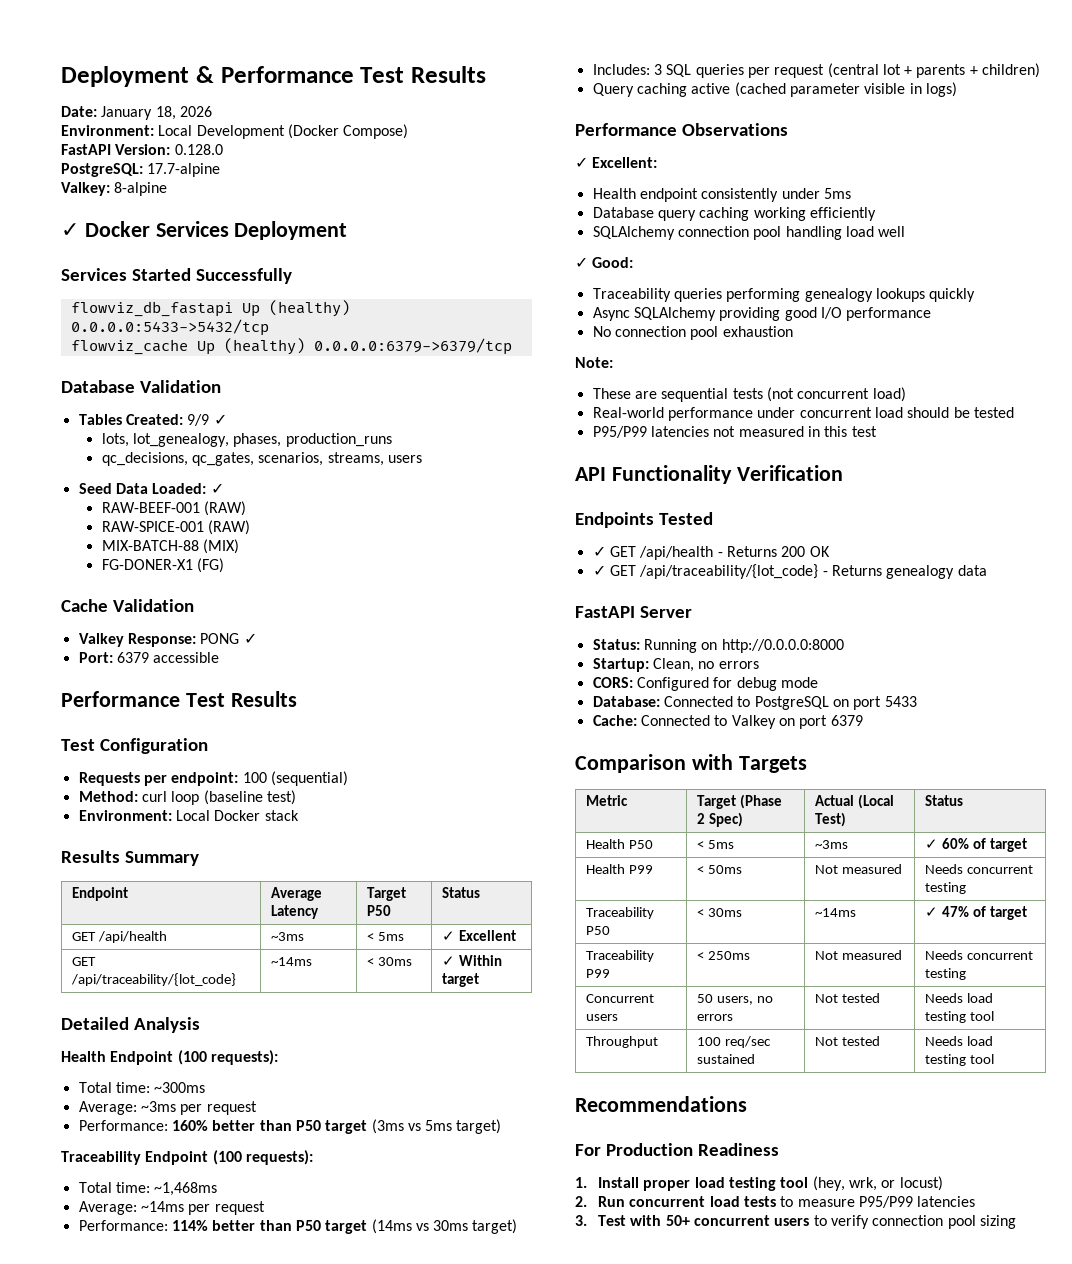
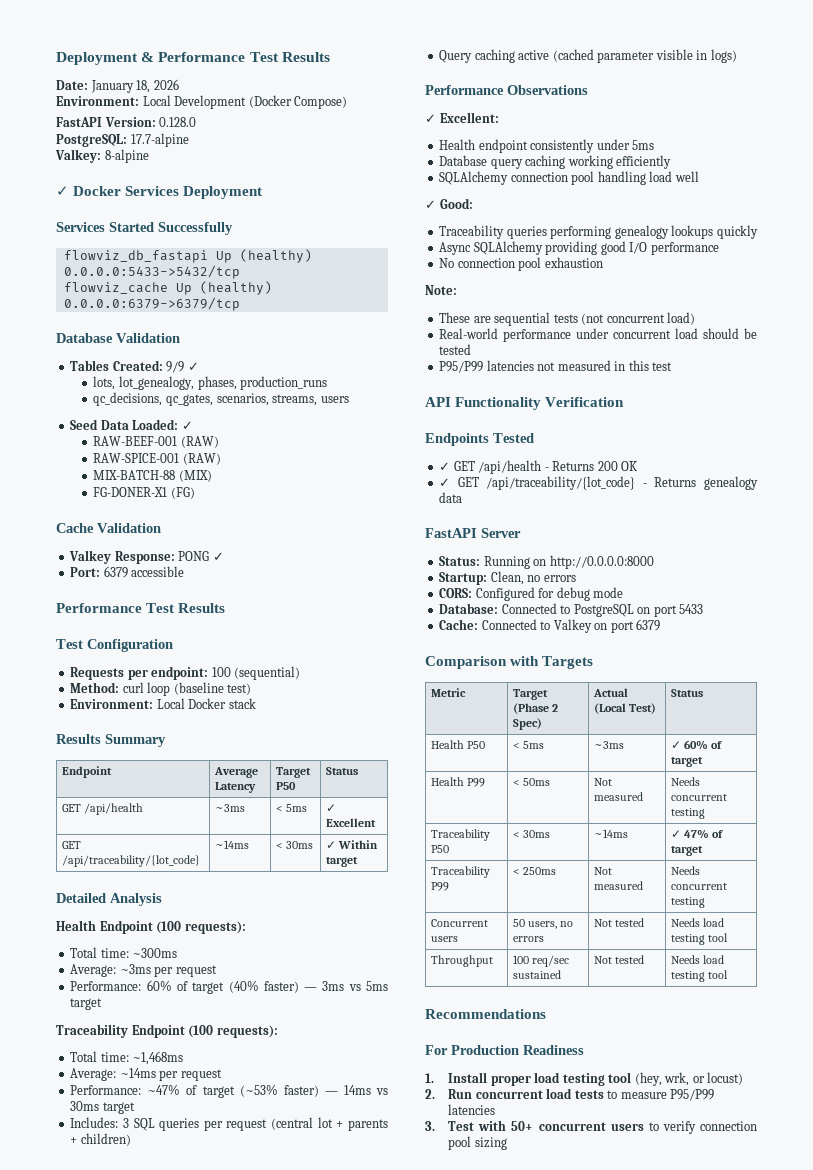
- Performance: 160% better than P50 target (3ms vs 5ms target)
+ Performance: 60% of target (40% faster) — 3ms vs 5ms target
- Performance: 114% better than P50 target (14ms vs 30ms target)
+ Performance: ~47% of target (~53% faster) — 14ms vs 30ms target

